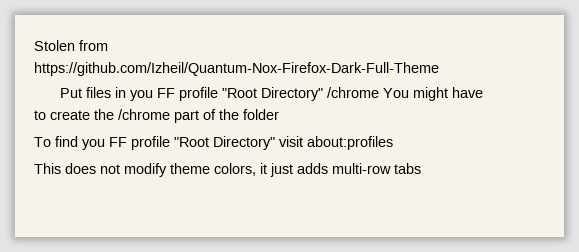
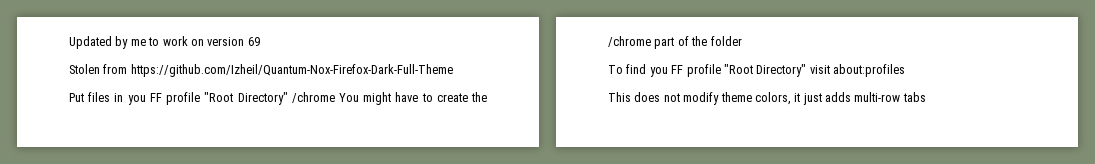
+ Updated by me to work on version 69

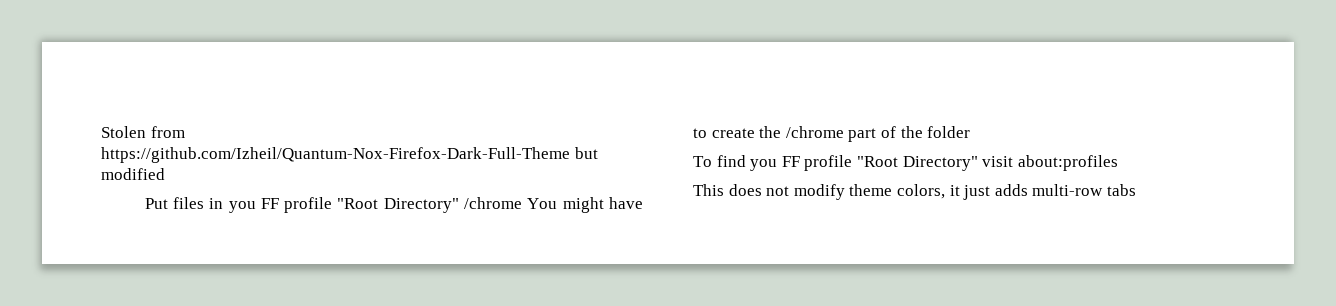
- Updated by me to work on version 69
- Stolen from https://github.com/Izheil/Quantum-Nox-Firefox-Dark-Full-Theme
+ Stolen from https://github.com/Izheil/Quantum-Nox-Firefox-Dark-Full-Theme but modified

